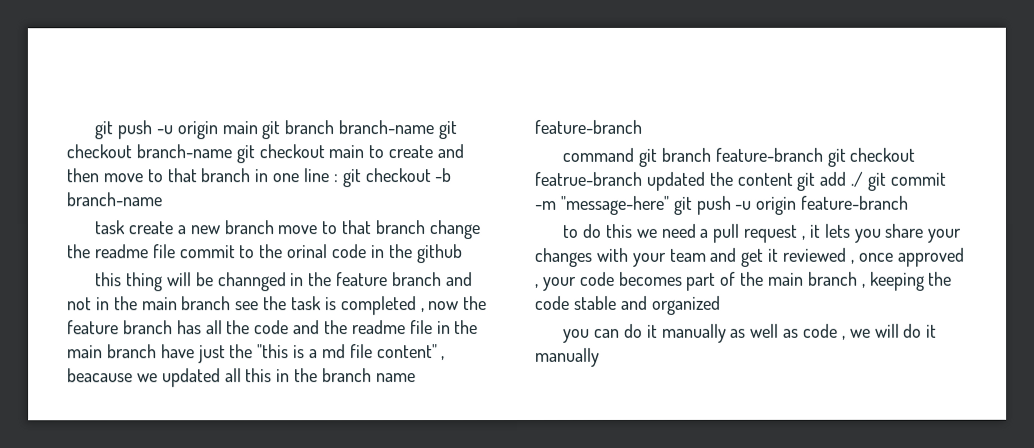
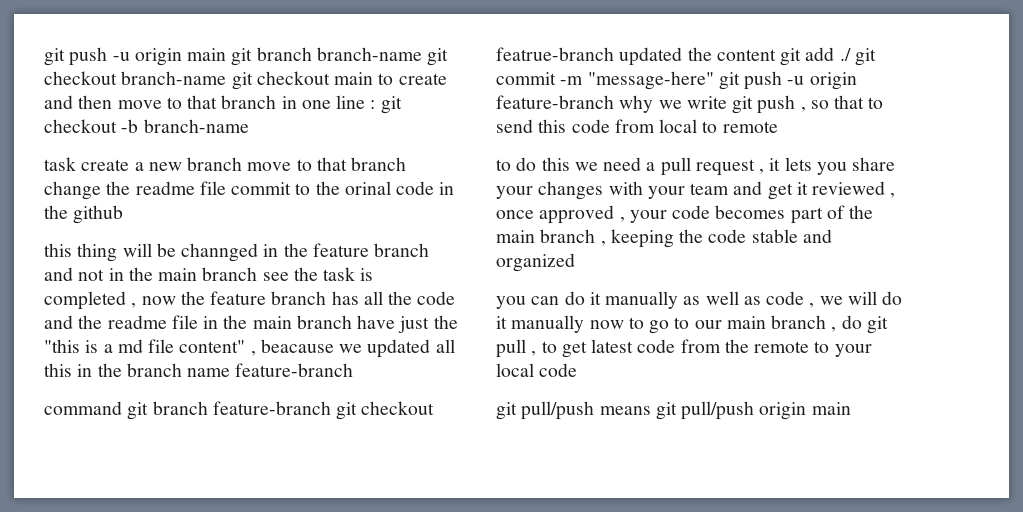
- command git branch feature-branch git checkout featrue-branch updated the content git add ./ git commit -m "message-here" git push -u origin feature-branch
+ command git branch feature-branch git checkout featrue-branch updated the content git add ./ git commit -m "message-here" git push -u origin feature-branch why we write git push , so that to send this code from local to remote
- you can do it manually as well as code , we will do it manually
+ you can do it manually as well as code , we will do it manually now to go to our main branch , do git pull , to get latest code from the remote to your local code
+ git pull/push means git pull/push origin main

